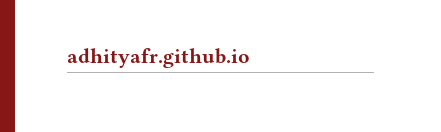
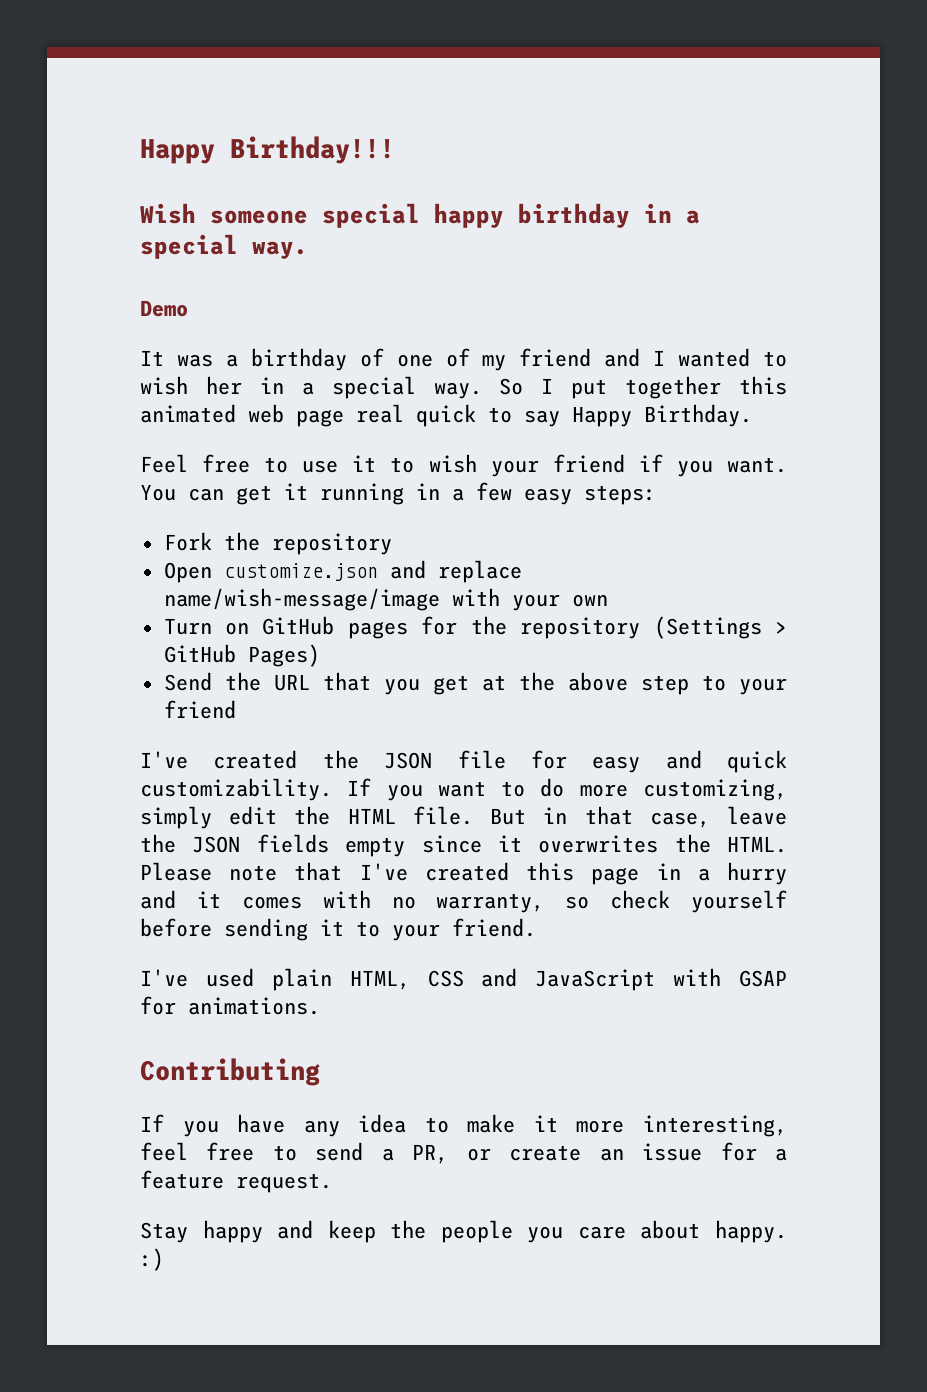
- adhityafr.github.io
+ Happy Birthday!!!
+ Wish someone special happy birthday in a special way.
+ Demo
+ It was a birthday of one of my friend and I wanted to wish her in a special way. So I put together this animated web page real quick to say Happy Birthday.
+ Feel free to use it to wish your friend if you want. You can get it running in a few easy steps:
+ Fork the repository
+ Open customize.json and replace name/wish-message/image with your own
+ Turn on GitHub pages for the repository (Settings > GitHub Pages)
+ Send the URL that you get at the above step to your friend
+ I've created the JSON file for easy and quick customizability. If you want to do more customizing, simply edit the HTML file. But in that case, leave the JSON fields empty since it overwrites the HTML. Please note that I've created this page in a hurry and it comes with no warranty, so check yourself before sending it to your friend.
+ I've used plain HTML, CSS and JavaScript with GSAP for animations.
+ Contributing
+ If you have any idea to make it more interesting, feel free to send a PR, or create an issue for a feature request.
+ Stay happy and keep the people you care about happy. :)

